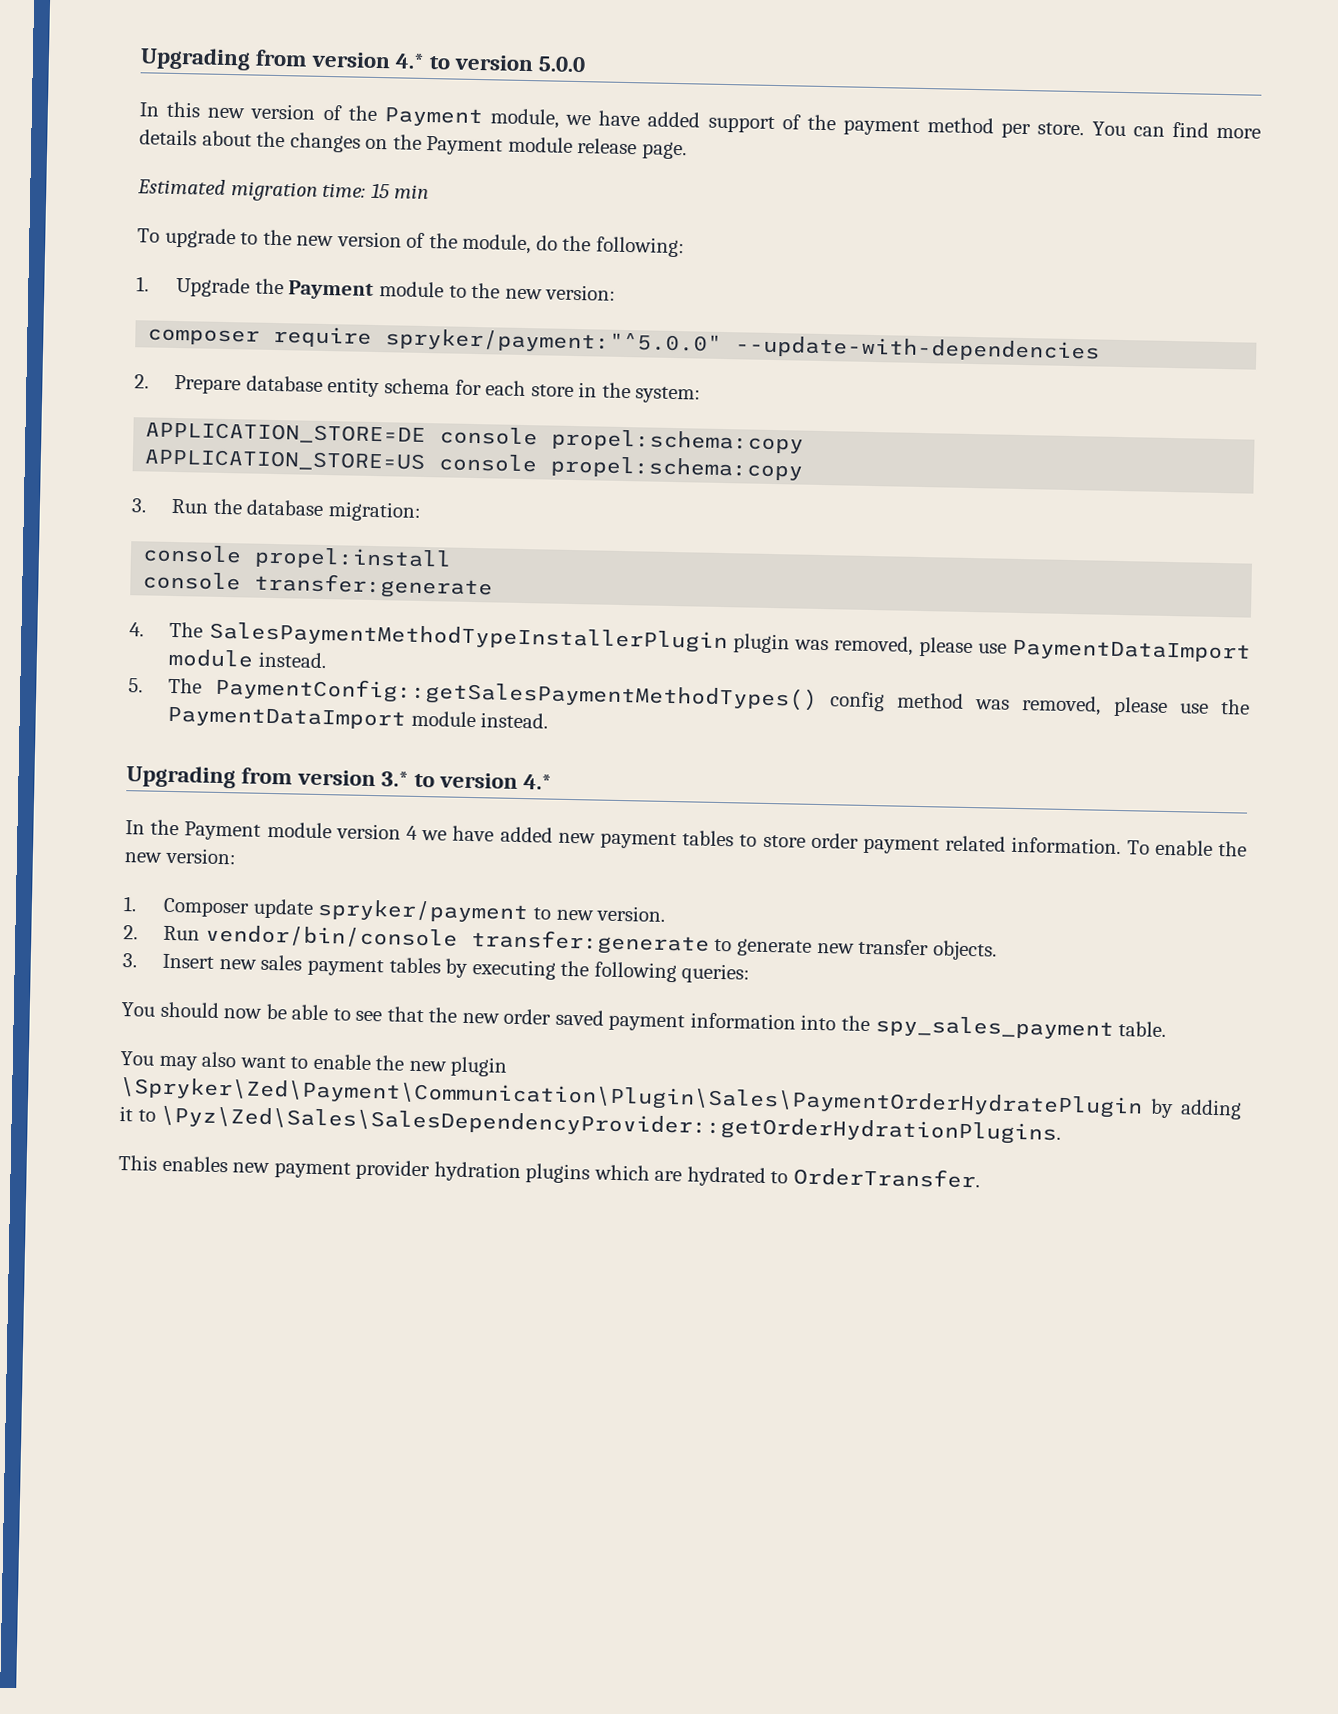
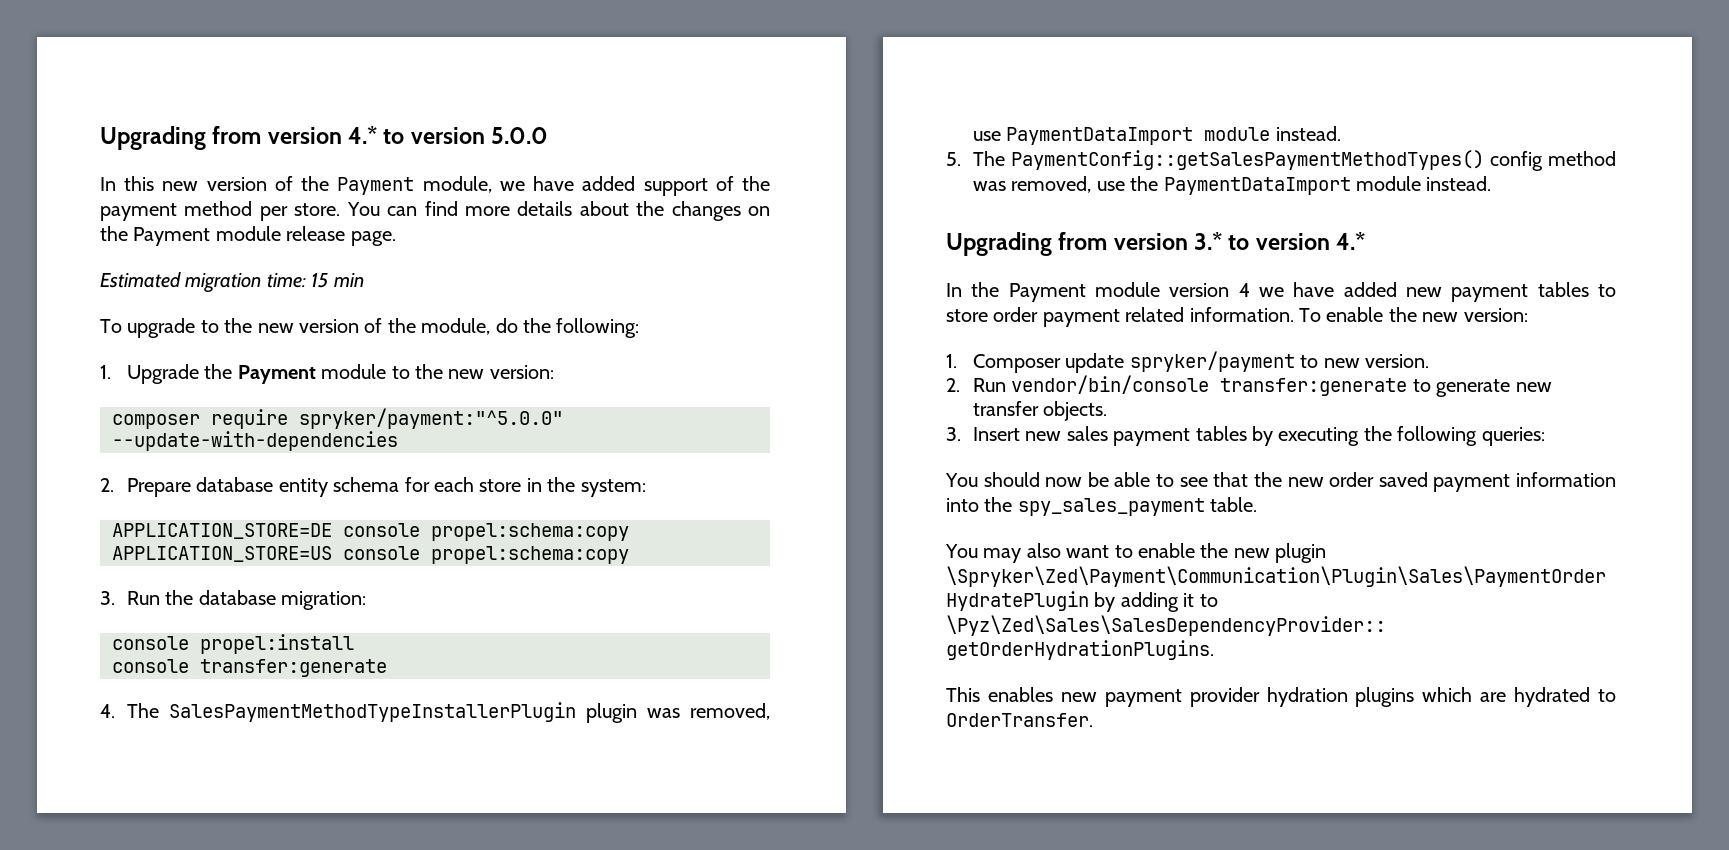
- 4. The SalesPaymentMethodTypeInstallerPlugin plugin was removed, please use PaymentDataImport module instead.
+ 4. The SalesPaymentMethodTypeInstallerPlugin plugin was removed, use PaymentDataImport module instead.
- 5. The PaymentConfig::getSalesPaymentMethodTypes() config method was removed, please use the PaymentDataImport module instead.
+ 5. The PaymentConfig::getSalesPaymentMethodTypes() config method was removed, use the PaymentDataImport module instead.

